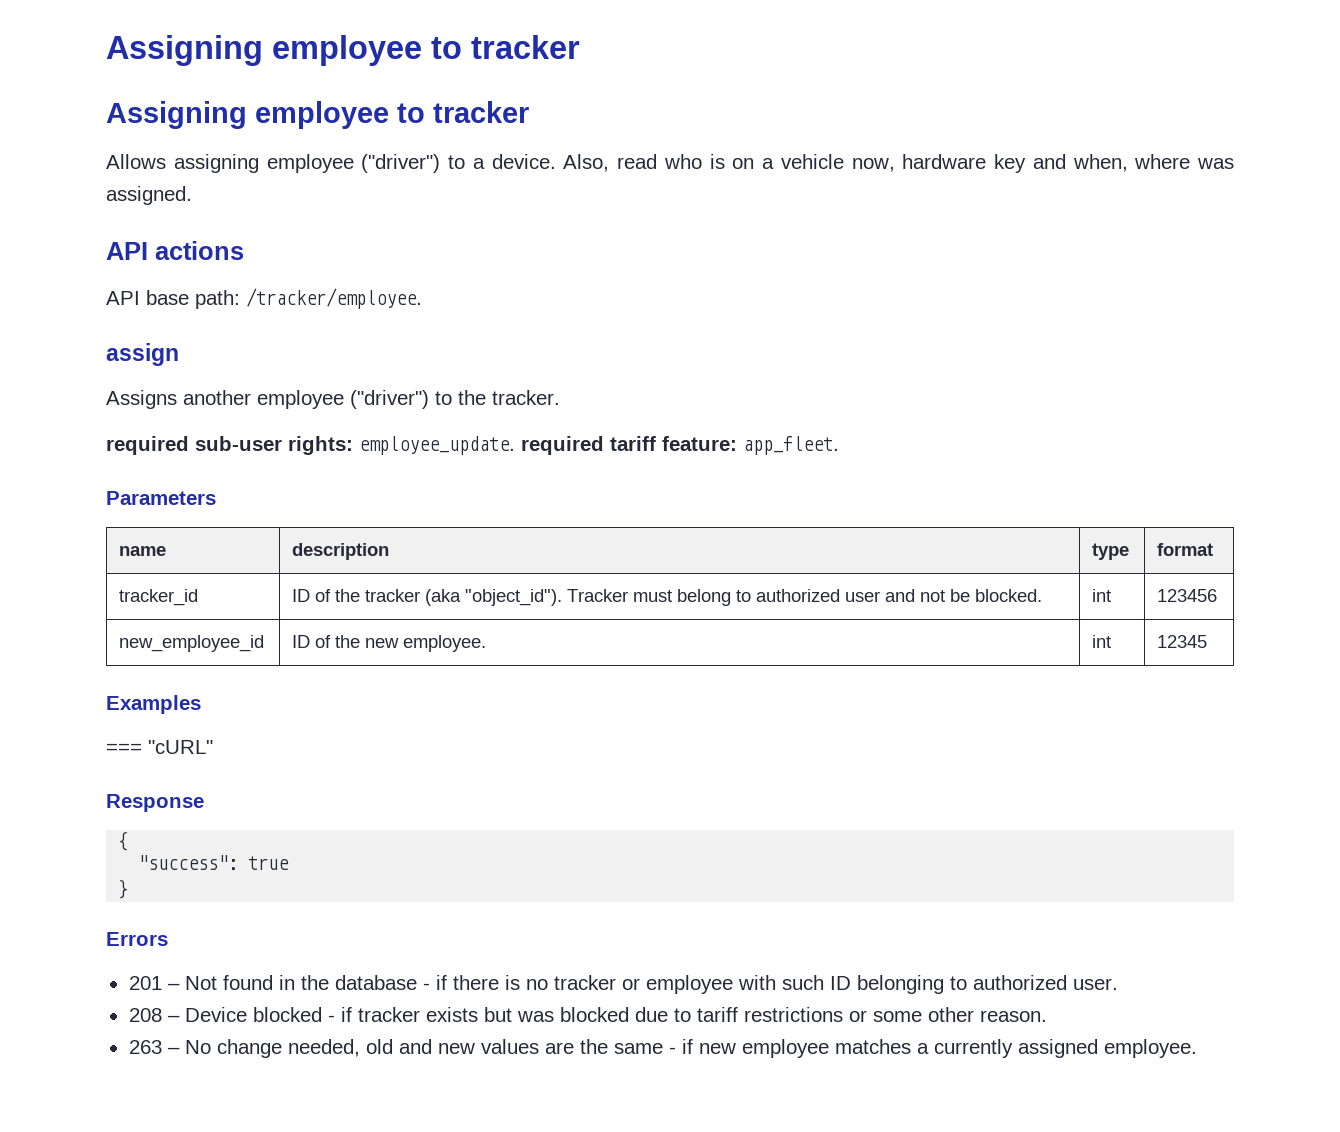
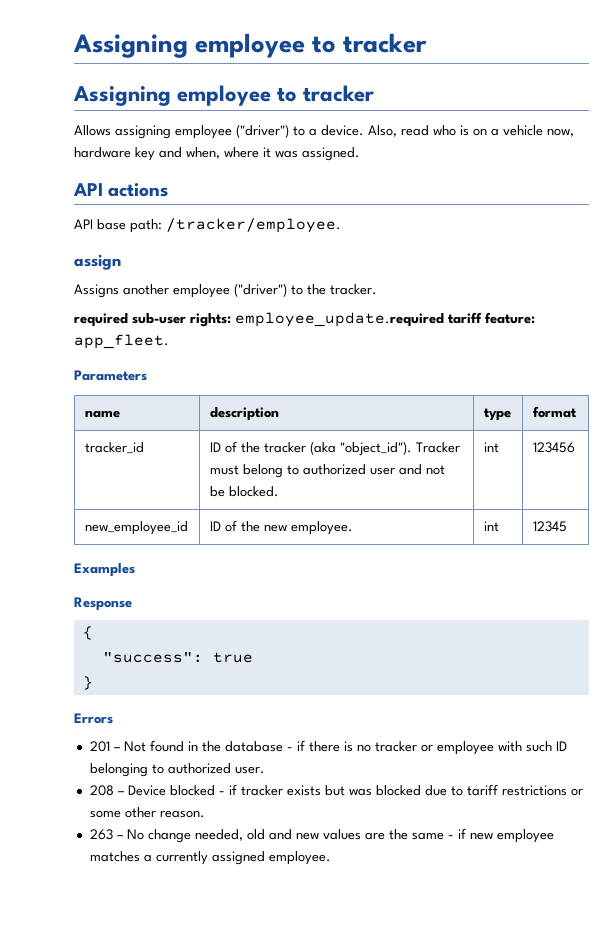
- Also, read who is on a vehicle now, hardware key and when, where was assigned.
+ Also, read who is on a vehicle now, hardware key and when, where it was assigned.
- required sub-user rights: employee_update. required tariff feature: app_fleet.
+ required sub-user rights: employee_update.required tariff feature: app_fleet.
- === "cURL"

